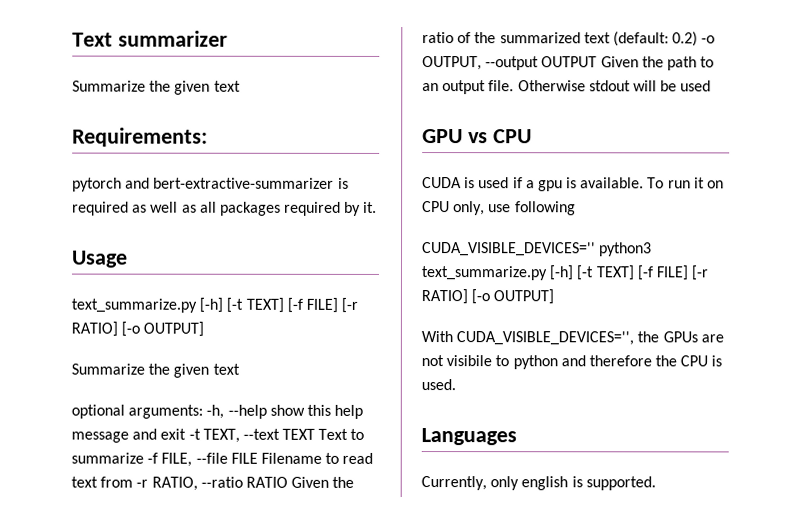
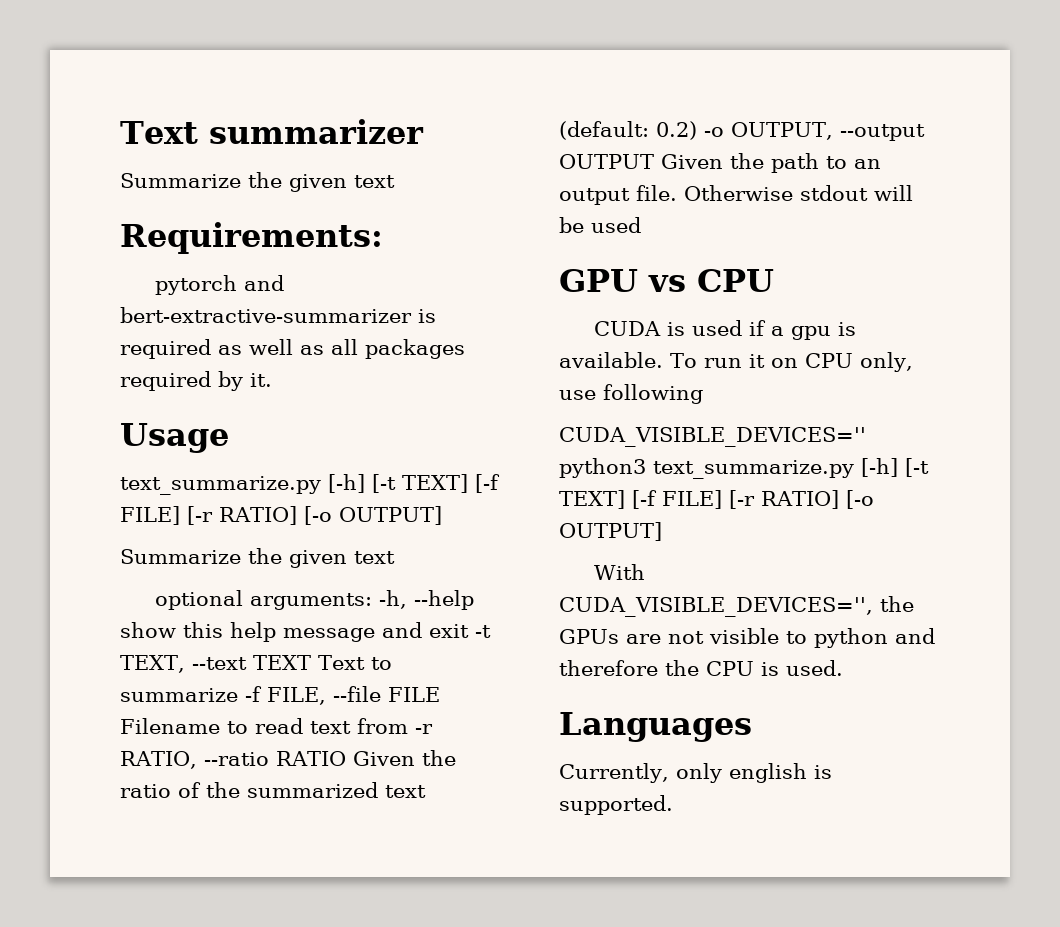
- With CUDA_VISIBLE_DEVICES='', the GPUs are not visibile to python and therefore the CPU is used.
+ With CUDA_VISIBLE_DEVICES='', the GPUs are not visible to python and therefore the CPU is used.

